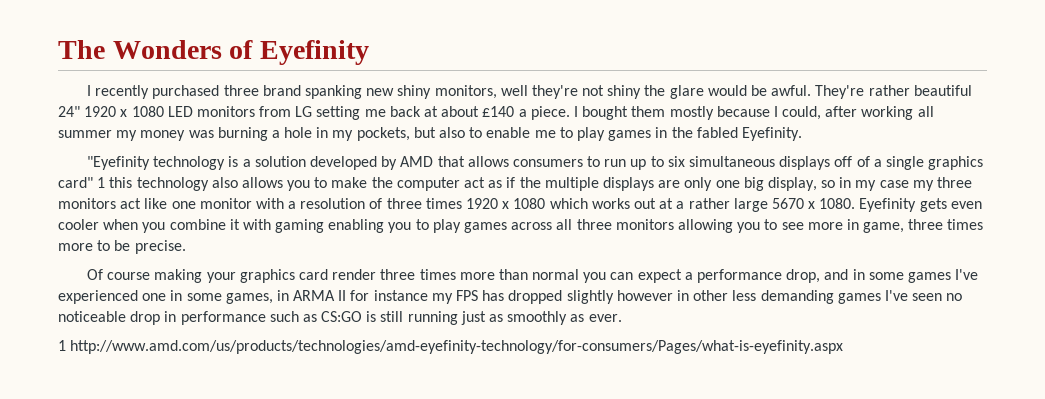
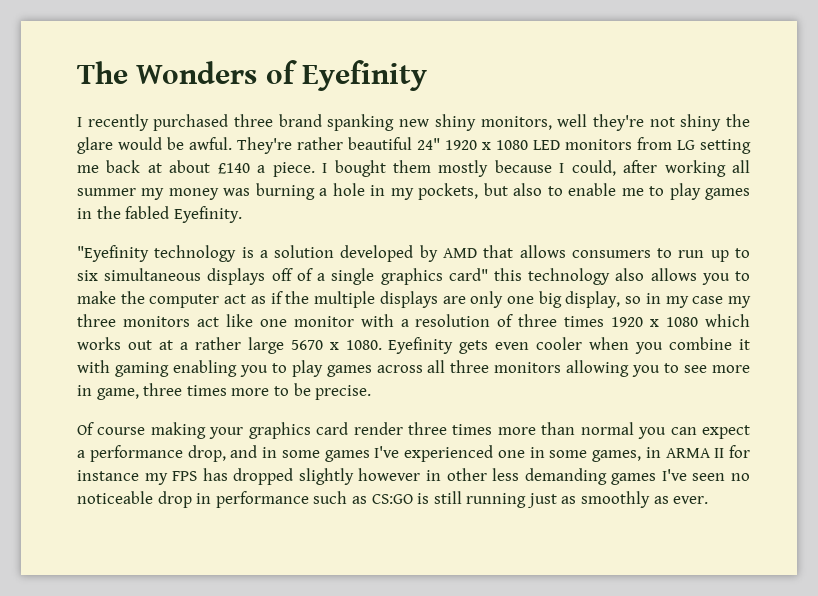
- "Eyefinity technology is a solution developed by AMD that allows consumers to run up to six simultaneous displays off of a single graphics card" 1 this technology also allows you to make the computer act as if the multiple displays are only one big display, so in my case my three monitors act like one monitor with a resolution of three times 1920 x 1080 which works out at a rather large 5670 x 1080.
+ "Eyefinity technology is a solution developed by AMD that allows consumers to run up to six simultaneous displays off of a single graphics card" this technology also allows you to make the computer act as if the multiple displays are only one big display, so in my case my three monitors act like one monitor with a resolution of three times 1920 x 1080 which works out at a rather large 5670 x 1080.
- 1 http://www.amd.com/us/products/technologies/amd-eyefinity-technology/for-consumers/Pages/what-is-eyefinity.aspx

